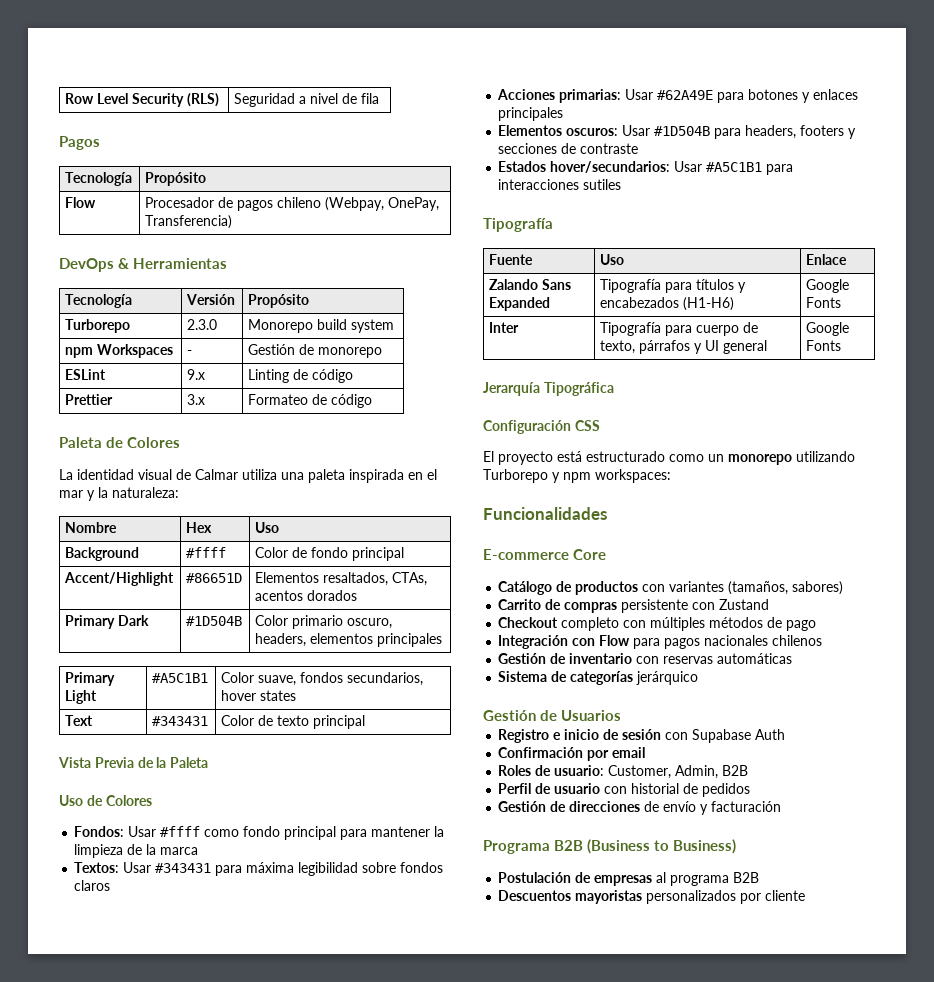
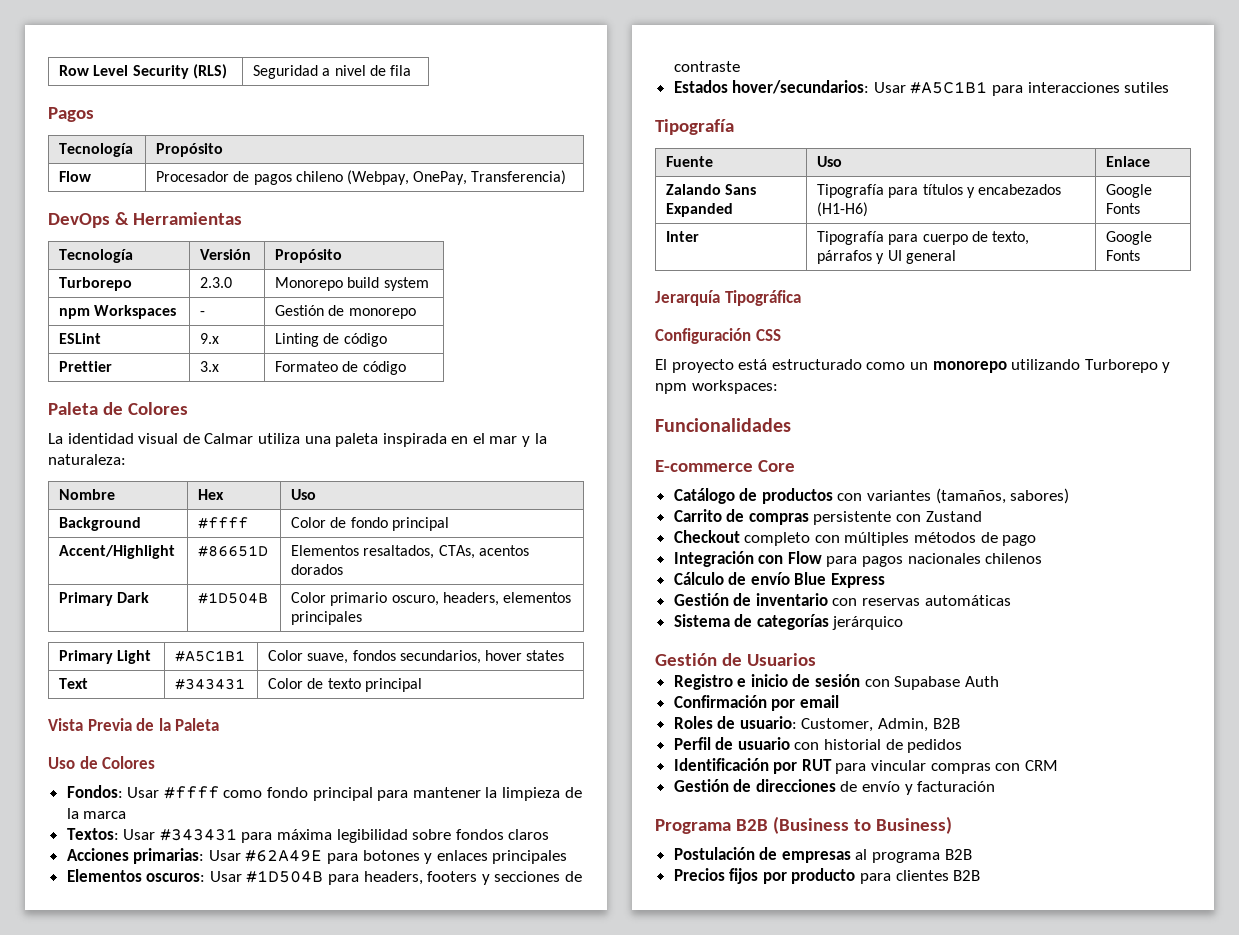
+ Cálculo de envío Blue Express
+ Identificación por RUT para vincular compras con CRM
- Descuentos mayoristas personalizados por cliente
+ Precios fijos por producto para clientes B2B

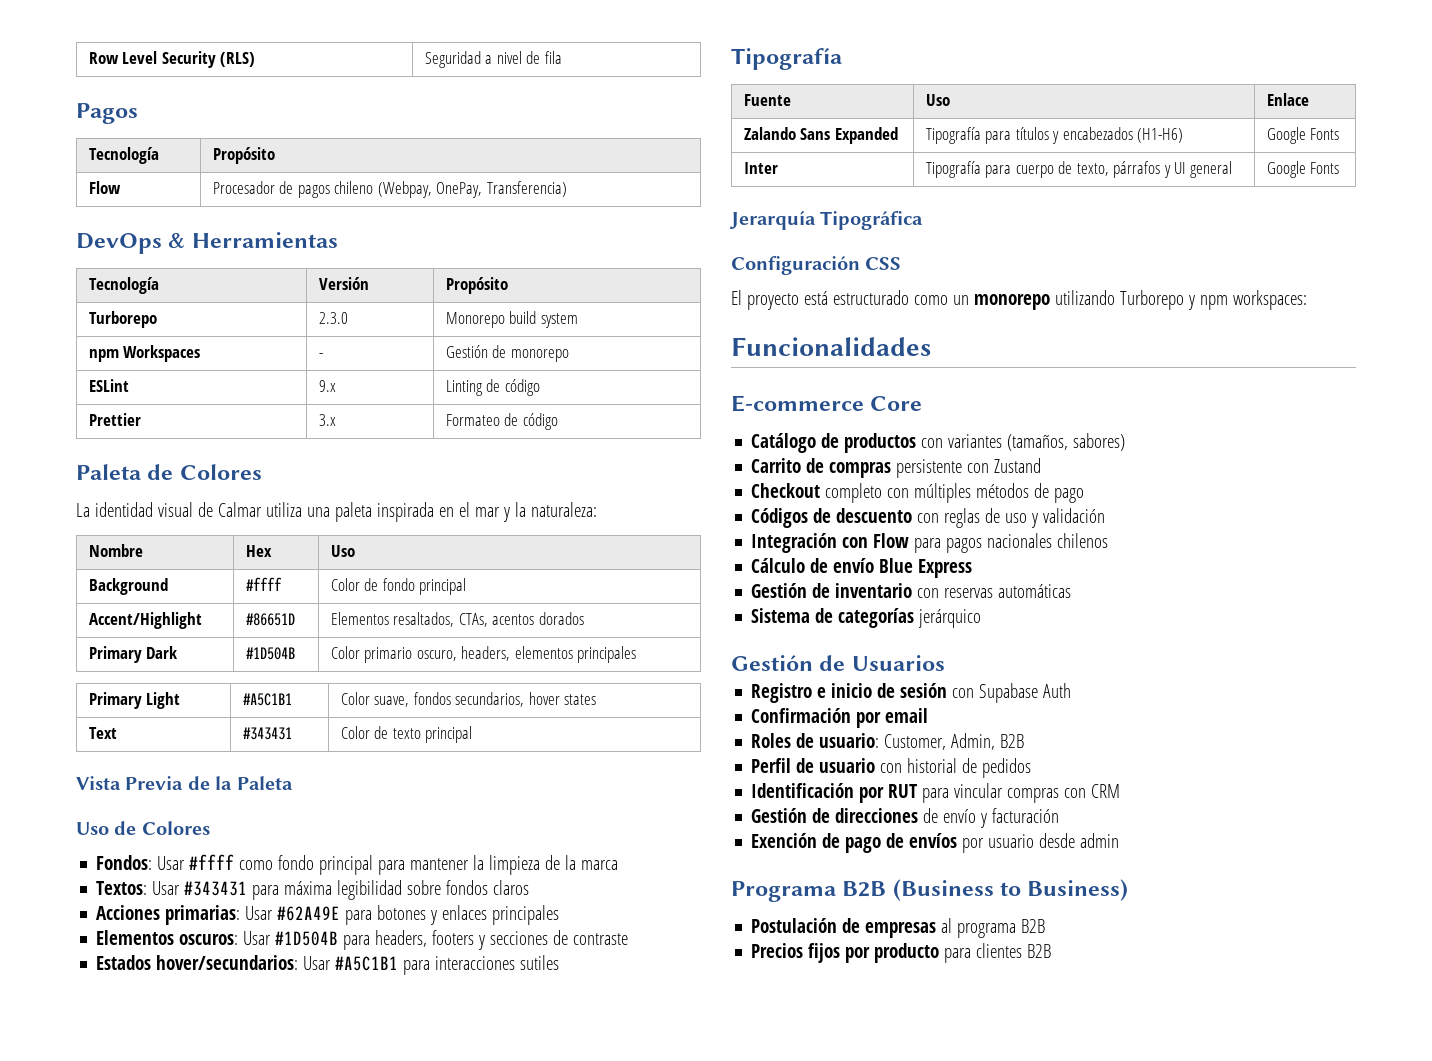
+ Códigos de descuento con reglas de uso y validación
+ Exención de pago de envíos por usuario desde admin

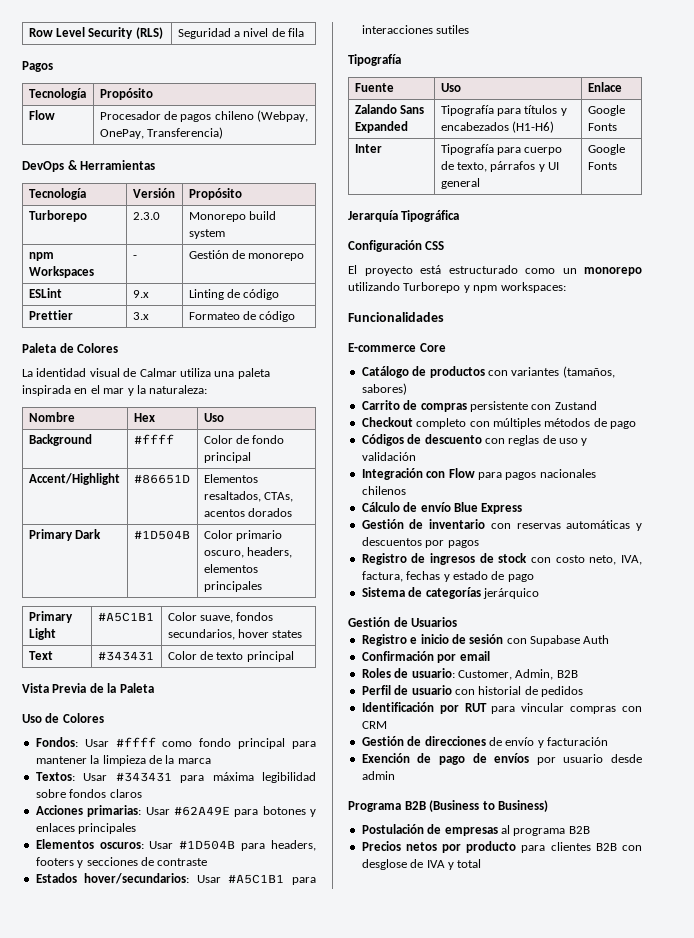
- Gestión de inventario con reservas automáticas
+ Gestión de inventario con reservas automáticas y descuentos por pagos
+ Registro de ingresos de stock con costo neto, IVA, factura, fechas y estado de pago
- Precios fijos por producto para clientes B2B
+ Precios netos por producto para clientes B2B con desglose de IVA y total

